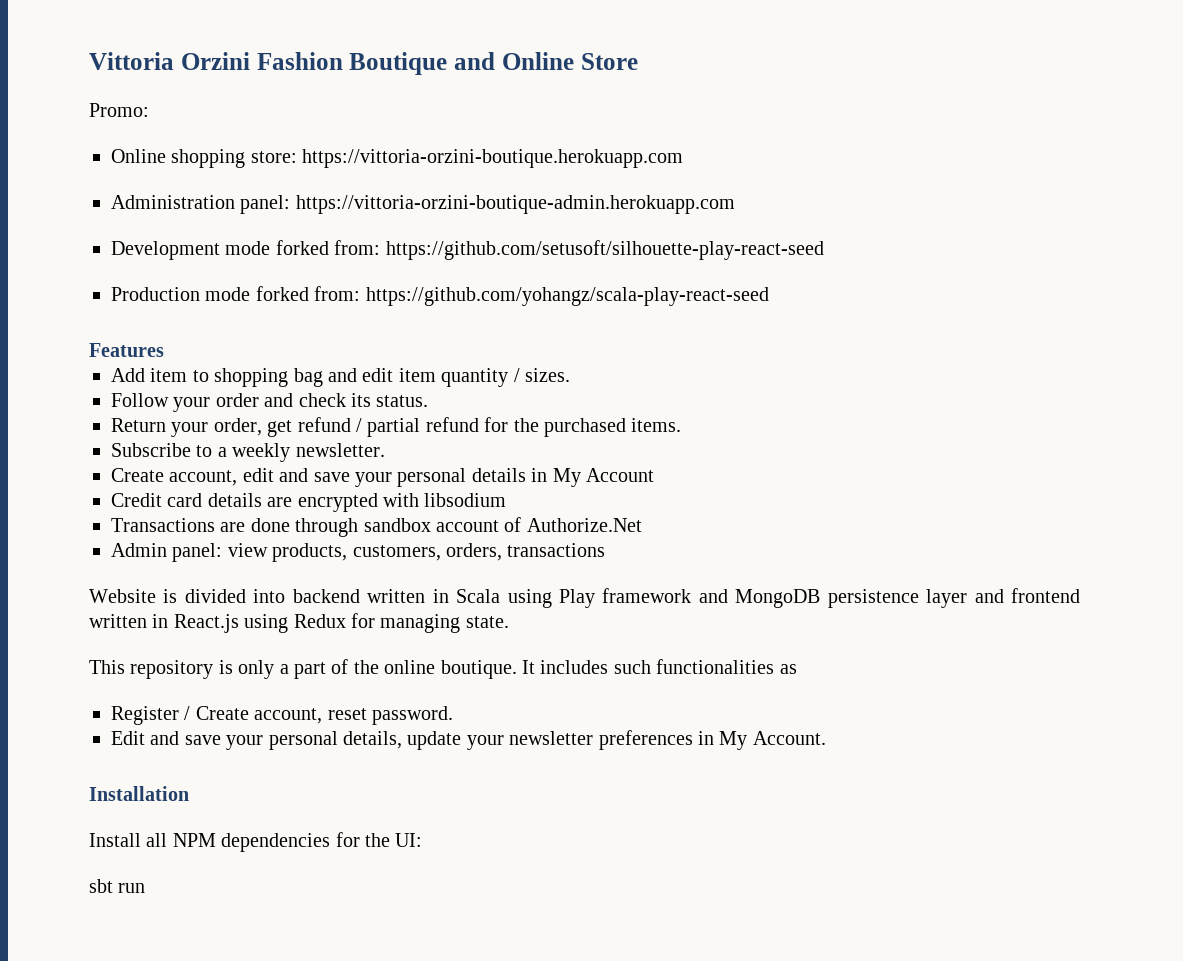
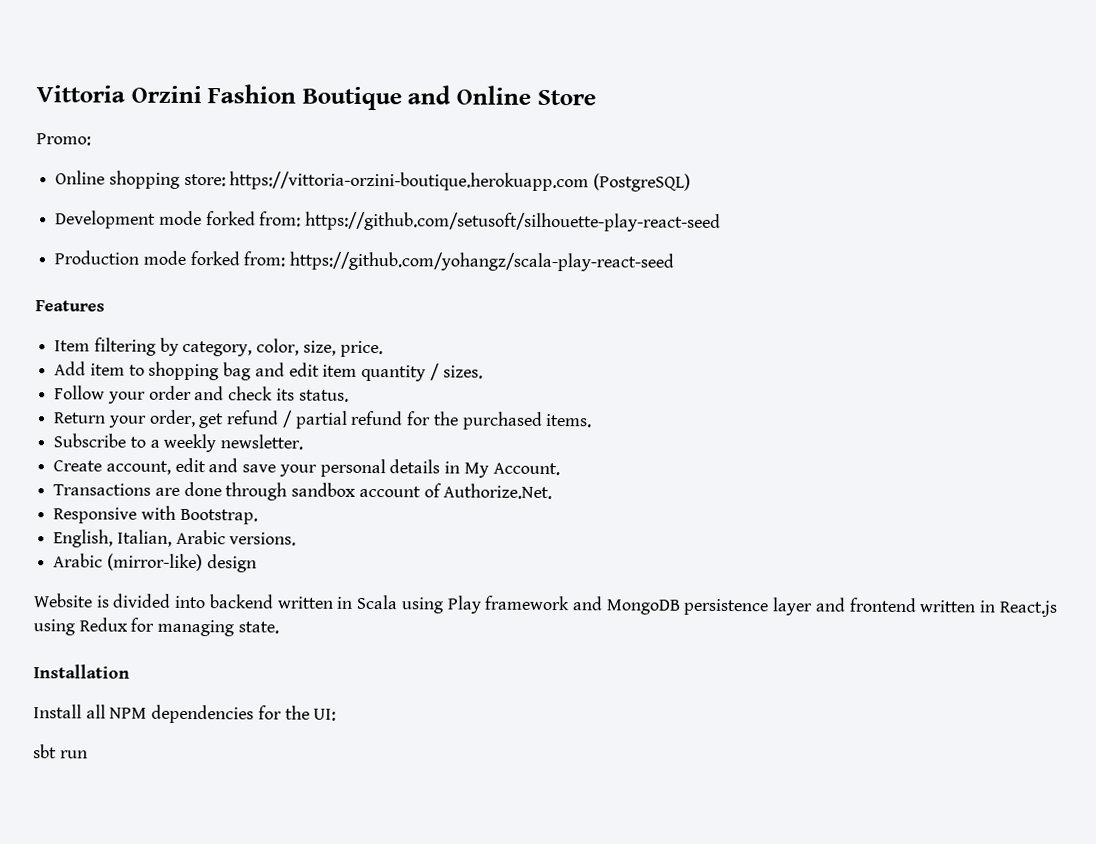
- Online shopping store: https://vittoria-orzini-boutique.herokuapp.com
- Administration panel: https://vittoria-orzini-boutique-admin.herokuapp.com
+ Online shopping store: https://vittoria-orzini-boutique.herokuapp.com (PostgreSQL)
+ Item filtering by category, color, size, price.
- Create account, edit and save your personal details in My Account
- Credit card details are encrypted with libsodium
+ Create account, edit and save your personal details in My Account.
- Transactions are done through sandbox account of Authorize.Net
- Admin panel: view products, customers, orders, transactions
+ Transactions are done through sandbox account of Authorize.Net.
+ Responsive with Bootstrap.
+ English, Italian, Arabic versions.
+ Arabic (mirror-like) design
- This repository is only a part of the online boutique. It includes such functionalities as
- Register / Create account, reset password.
- Edit and save your personal details, update your newsletter preferences in My Account.

